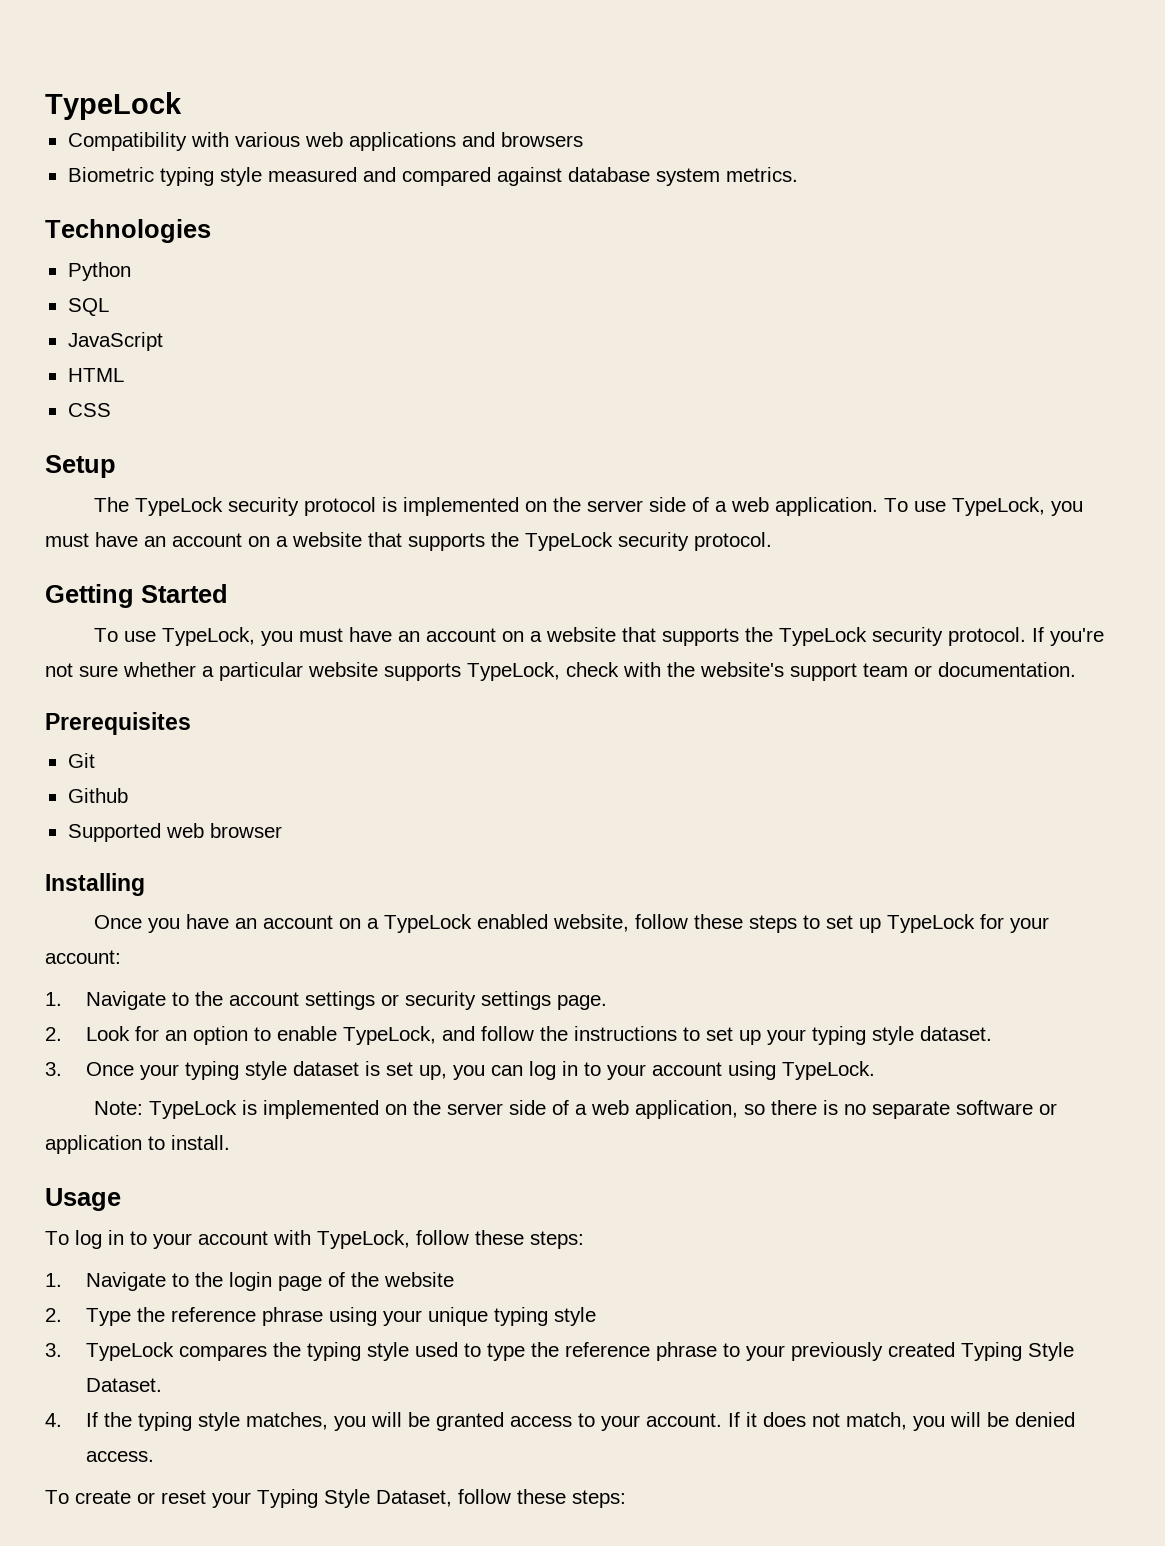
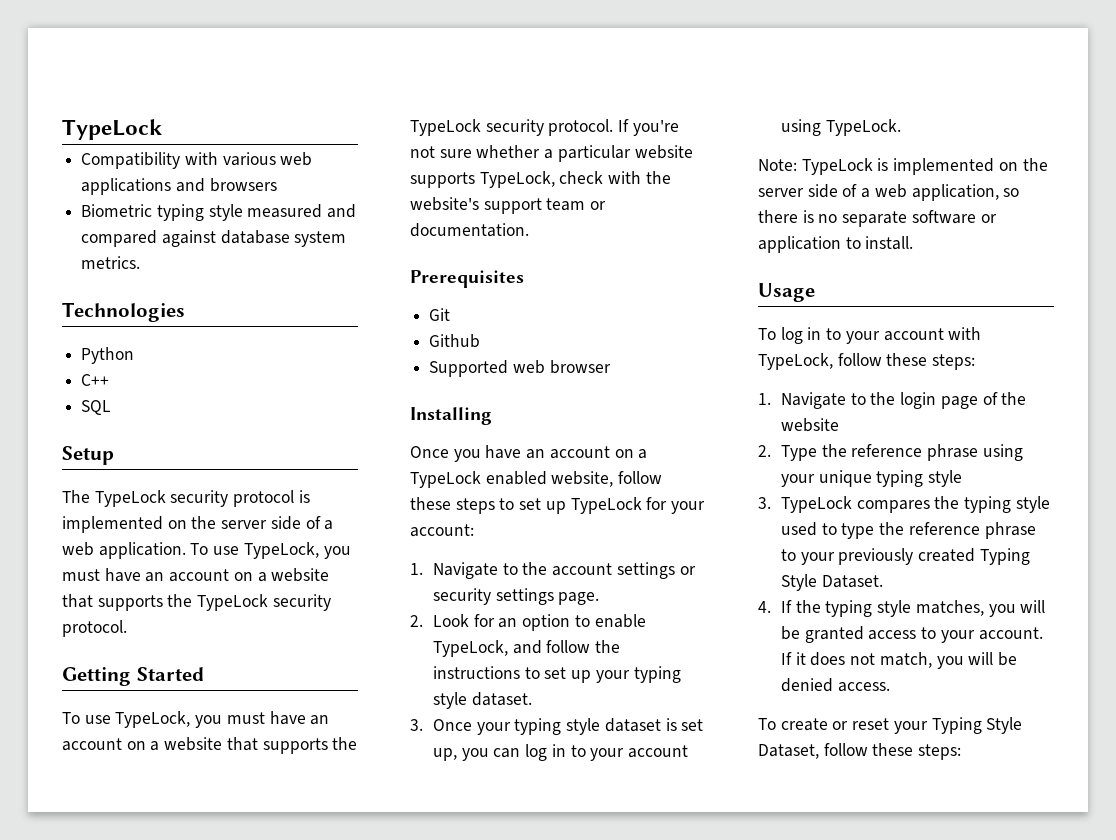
+ C++
- JavaScript
- HTML
- CSS

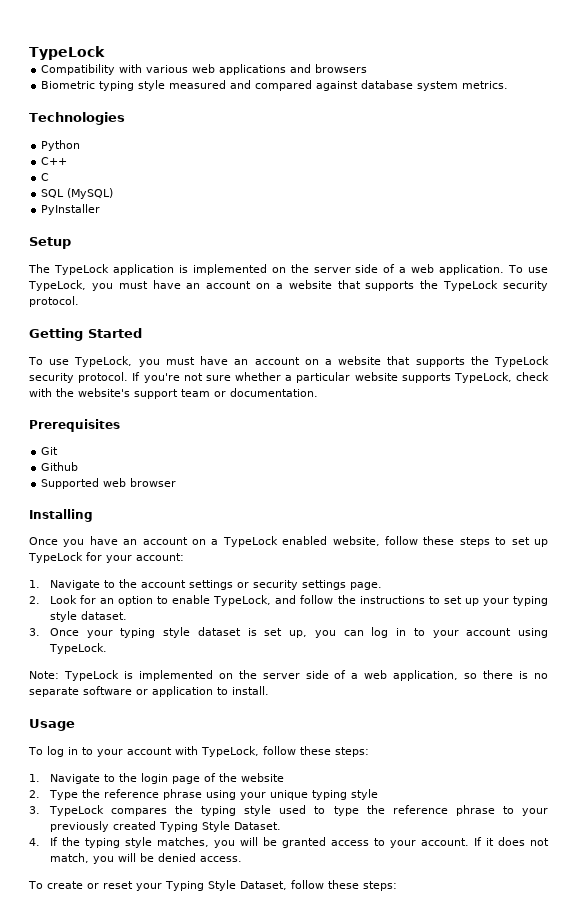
+ C
- SQL
+ SQL (MySQL)
+ PyInstaller
- The TypeLock security protocol is implemented on the server side of a web application.
+ The TypeLock application is implemented on the server side of a web application.

